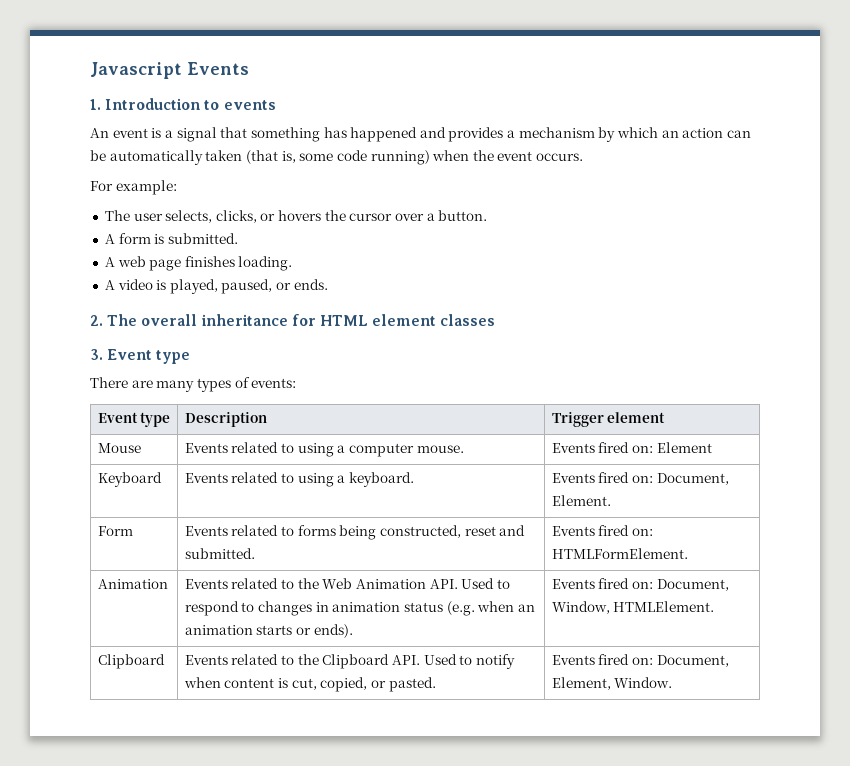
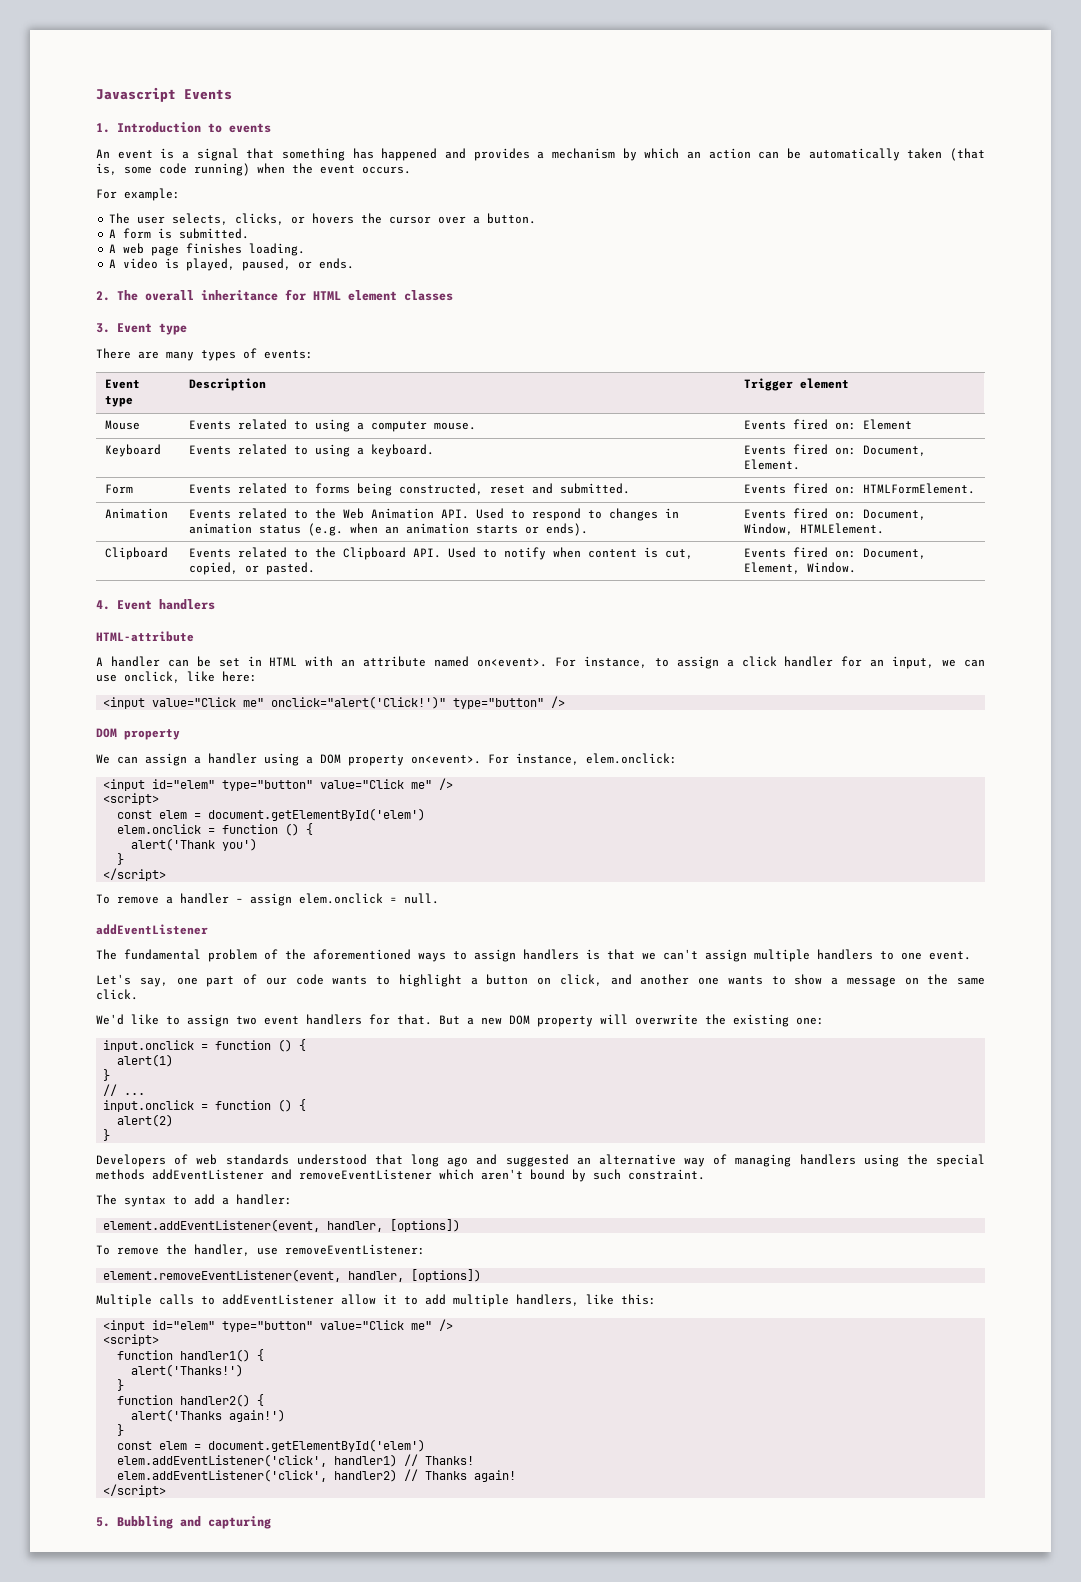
+ 4. Event handlers
+ HTML-attribute
+ A handler can be set in HTML with an attribute named on<event>. For instance, to assign a click handler for an input, we can use onclick, like here:
+ <input value="Click me" onclick="alert('Click!')" type="button" />
+ DOM property
+ We can assign a handler using a DOM property on<event>. For instance, elem.onclick:
+ <input id="elem" type="button" value="Click me" />
+ <script>
+ const elem = document.getElementById('elem')
+ elem.onclick = function () {
+ alert('Thank you')
+ }
+ </script>
+ To remove a handler – assign elem.onclick = null.
+ addEventListener
+ The fundamental problem of the aforementioned ways to assign handlers is that we can't assign multiple handlers to one event.
+ Let's say, one part of our code wants to highlight a button on click, and another one wants to show a message on the same click.
+ We'd like to assign two event handlers for that. But a new DOM property will overwrite the existing one:
+ input.onclick = function () {
+ alert(1)
+ }
+ // ...
+ input.onclick = function () {
+ alert(2)
+ }
+ Developers of web standards understood that long ago and suggested an alternative way of managing handlers using the special methods addEventListener and removeEventListener which aren't bound by such constraint.
+ The syntax to add a handler:
+ element.addEventListener(event, handler, [options])
+ To remove the handler, use removeEventListener:
+ element.removeEventListener(event, handler, [options])
+ Multiple calls to addEventListener allow it to add multiple handlers, like this:
+ <input id="elem" type="button" value="Click me" />
+ <script>
+ function handler1() {
+ alert('Thanks!')
+ }
+ function handler2() {
+ alert('Thanks again!')
+ }
+ const elem = document.getElementById('elem')
+ elem.addEventListener('click', handler1) // Thanks!
+ elem.addEventListener('click', handler2) // Thanks again!
+ </script>
+ 5. Bubbling and capturing

